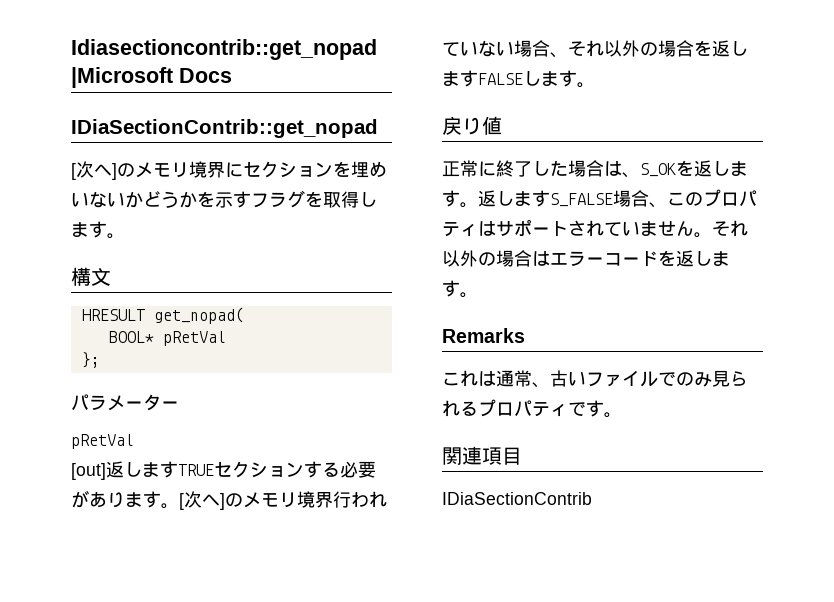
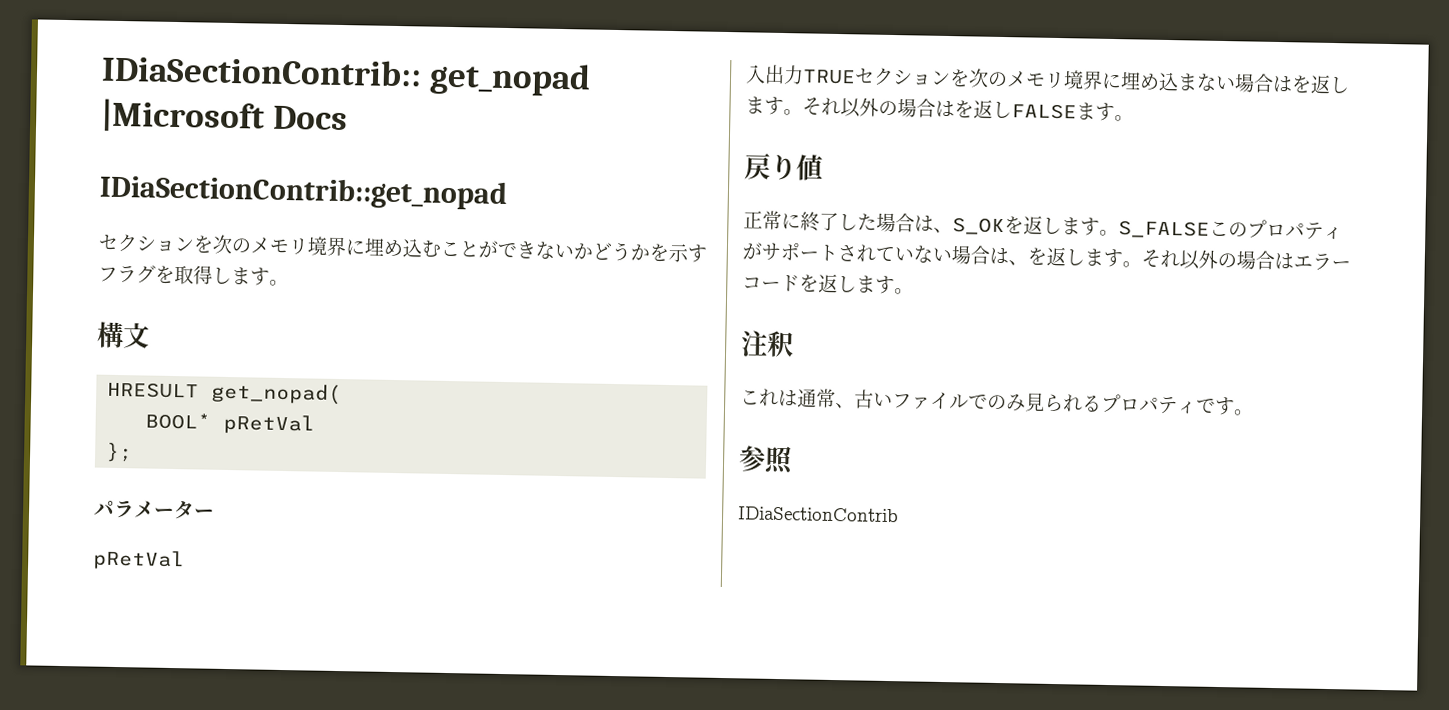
- Idiasectioncontrib::get_nopad |Microsoft Docs
+ IDiaSectionContrib:: get_nopad |Microsoft Docs
- [次へ]のメモリ境界にセクションを埋めいないかどうかを示すフラグを取得します。
+ セクションを次のメモリ境界に埋め込むことができないかどうかを示すフラグを取得します。
- [out]返しますTRUEセクションする必要があります。[次へ]のメモリ境界行われていない場合、それ以外の場合を返しますFALSEします。
+ 入出力TRUEセクションを次のメモリ境界に埋め込まない場合はを返します。それ以外の場合はを返しFALSEます。
- 返しますS_FALSE場合、このプロパティはサポートされていません。
+ S_FALSEこのプロパティがサポートされていない場合は、を返します。
- Remarks
+ 注釈
- 関連項目
+ 参照

